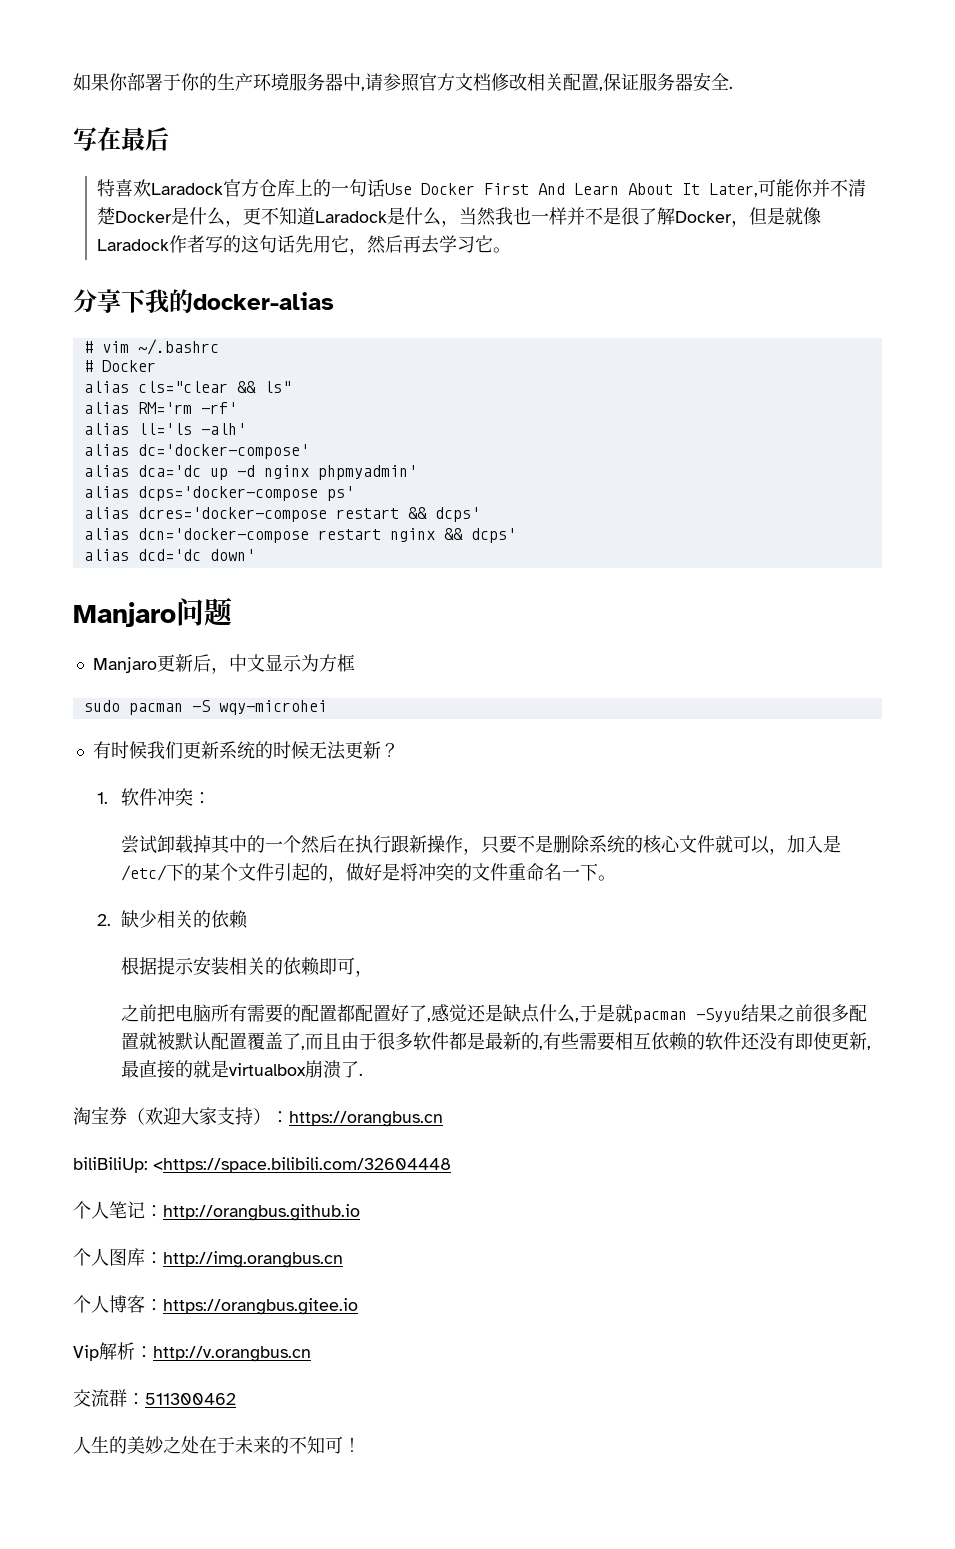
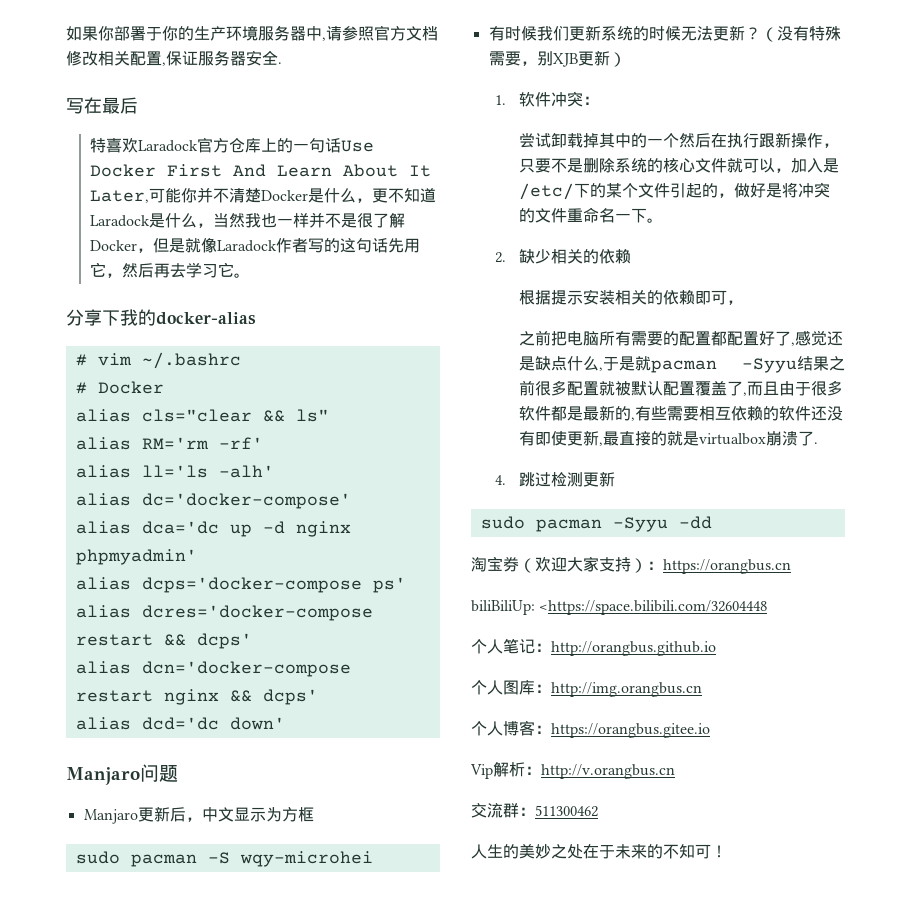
+ （没有特殊需要，别XJB更新）
+ 4.跳过检测更新
+ sudo pacman -Syyu -dd

